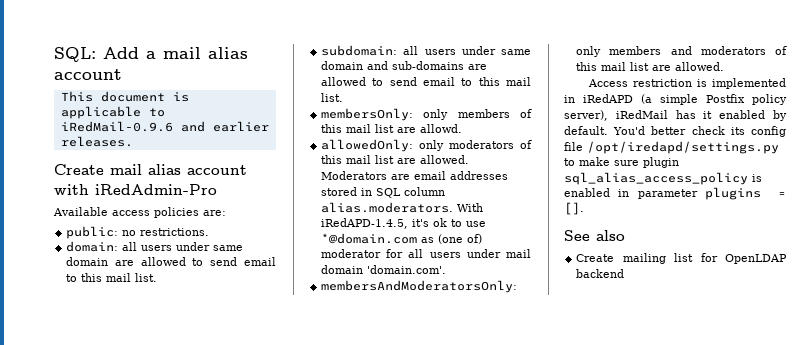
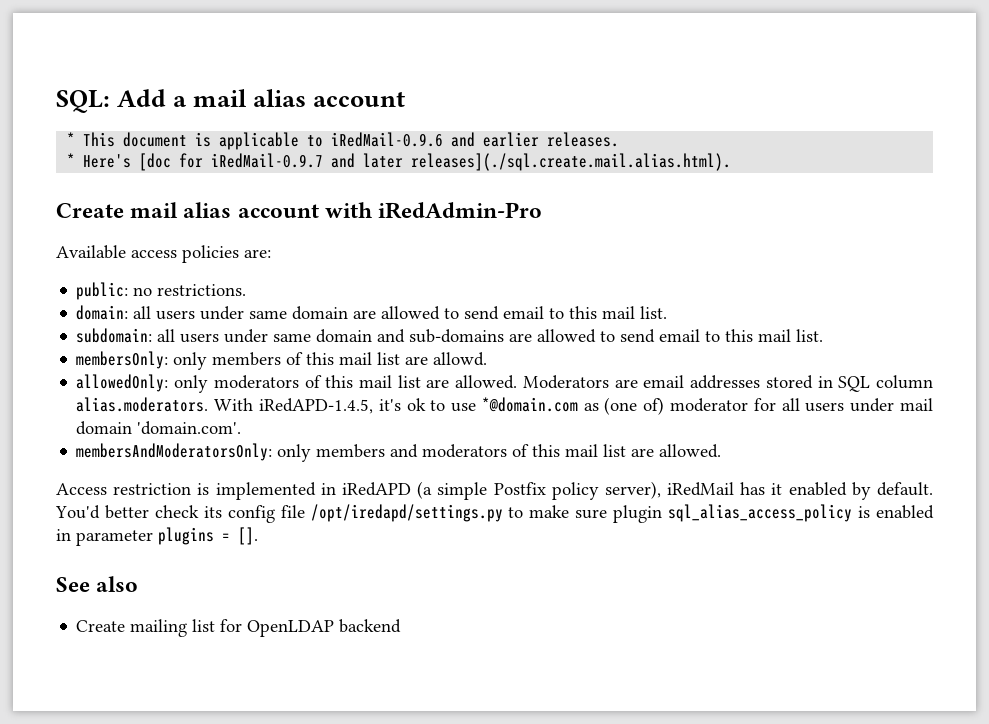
- This document is applicable to iRedMail-0.9.6 and earlier releases.
+ * This document is applicable to iRedMail-0.9.6 and earlier releases.
+ * Here's [doc for iRedMail-0.9.7 and later releases](./sql.create.mail.alias.html).

